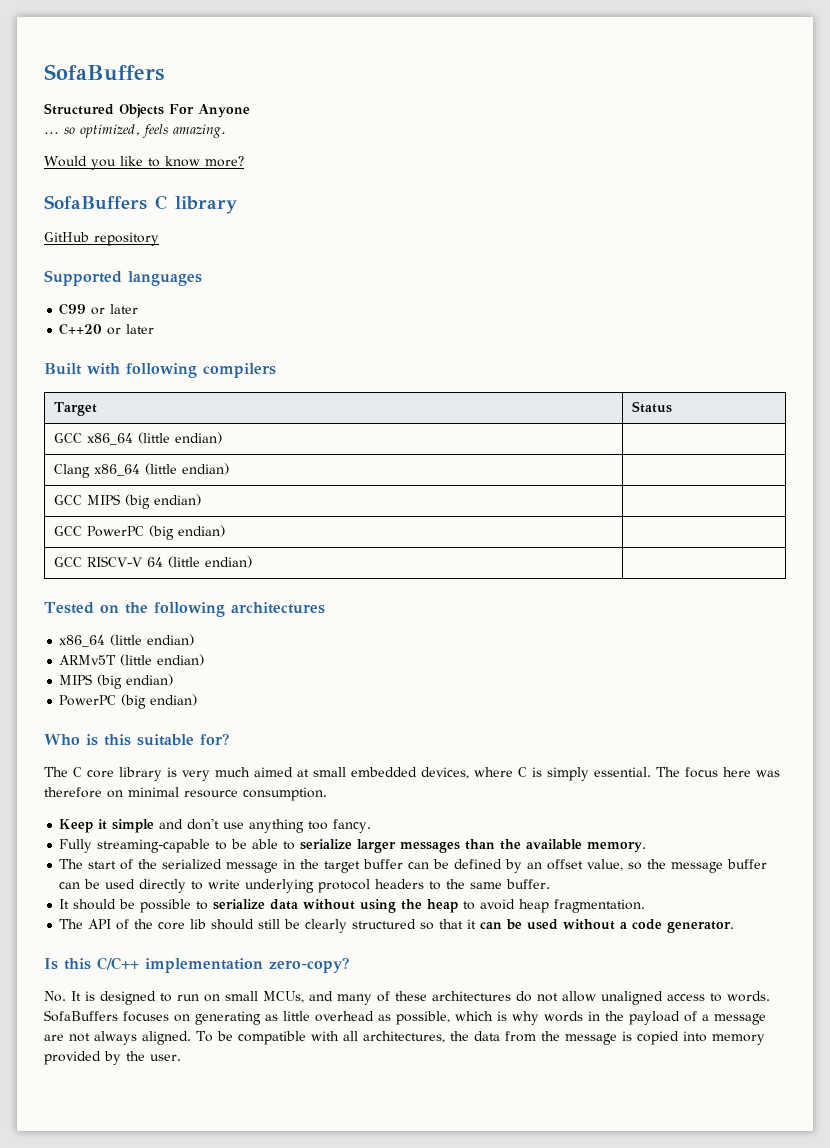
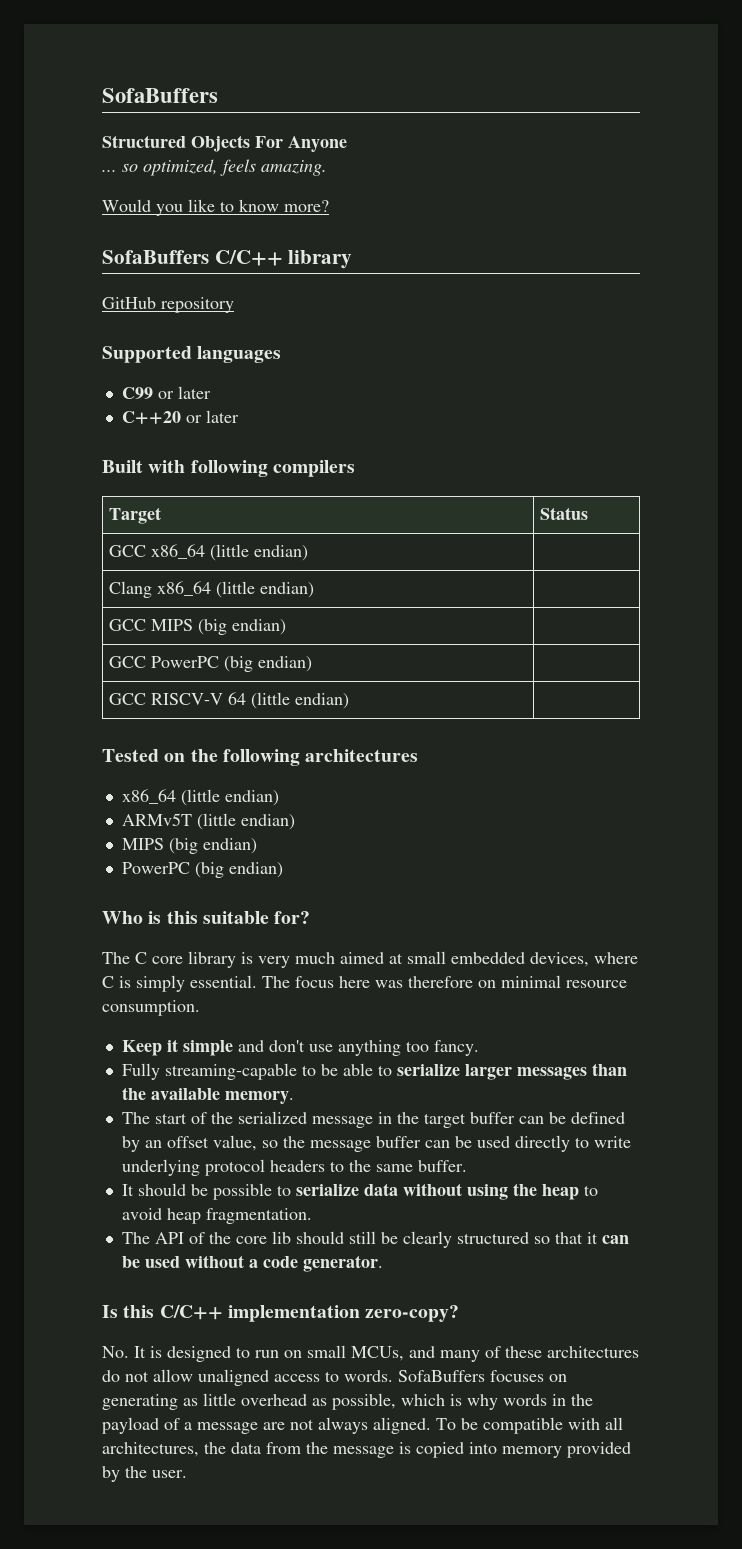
- SofaBuffers C library
+ SofaBuffers C/C++ library

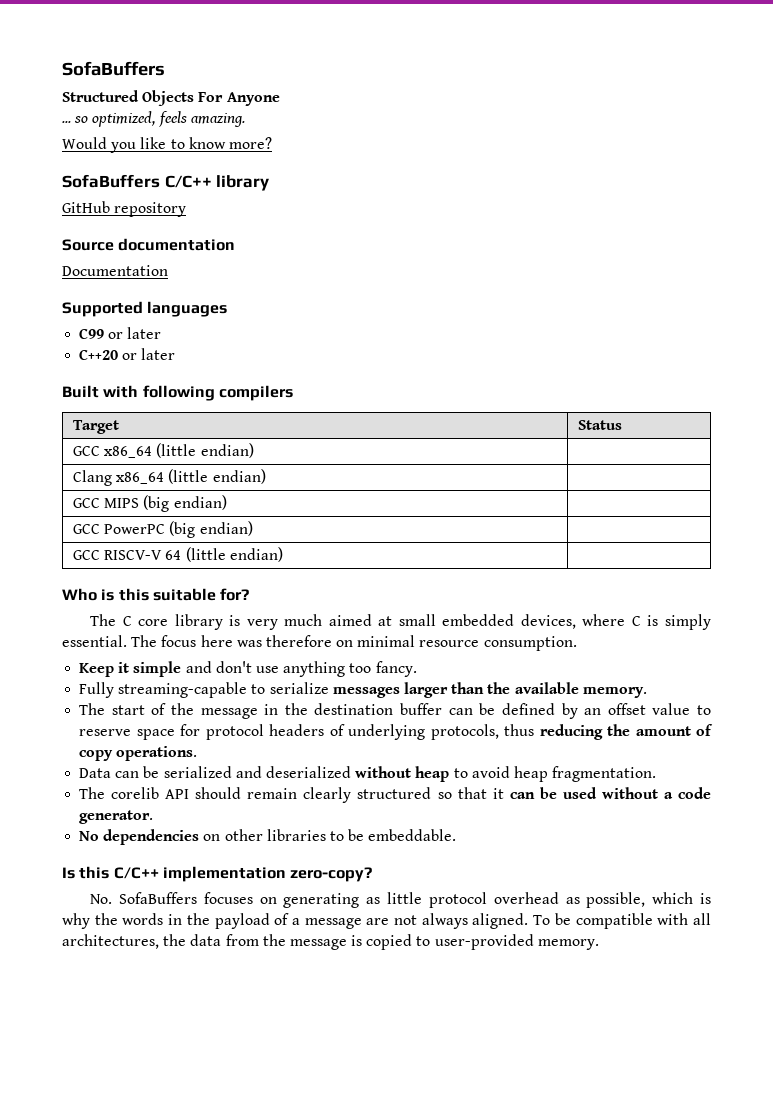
+ Source documentation
+ Documentation
- Tested on the following architectures
- x86_64 (little endian)
- ARMv5T (little endian)
- MIPS (big endian)
- PowerPC (big endian)
- Fully streaming-capable to be able to serialize larger messages than the available memory.
+ Fully streaming-capable to serialize messages larger than the available memory.
- The start of the serialized message in the target buffer can be defined by an offset value, so the message buffer can be used directly to write underlying protocol headers to the same buffer.
- It should be possible to serialize data without using the heap to avoid heap fragmentation.
+ The start of the message in the destination buffer can be defined by an offset value to reserve space for protocol headers of underlying protocols, thus reducing the amount of copy operations.
+ Data can be serialized and deserialized without heap to avoid heap fragmentation.
- The API of the core lib should still be clearly structured so that it can be used without a code generator.
+ The corelib API should remain clearly structured so that it can be used without a code generator.
+ No dependencies on other libraries to be embeddable.
- No. It is designed to run on small MCUs, and many of these architectures do not allow unaligned access to words. SofaBuffers focuses on generating as little overhead as possible, which is why words in the payload of a message are not always aligned.
+ No. SofaBuffers focuses on generating as little protocol overhead as possible, which is why the words in the payload of a message are not always aligned.
- To be compatible with all architectures, the data from the message is copied into memory provided by the user.
+ To be compatible with all architectures, the data from the message is copied to user-provided memory.

